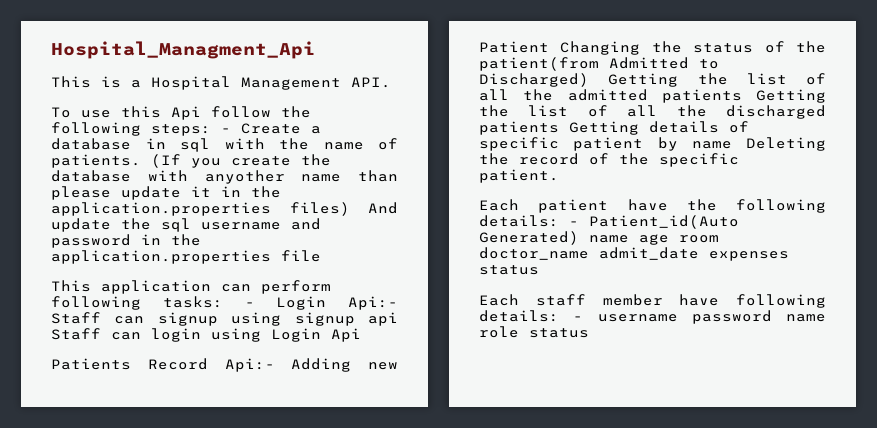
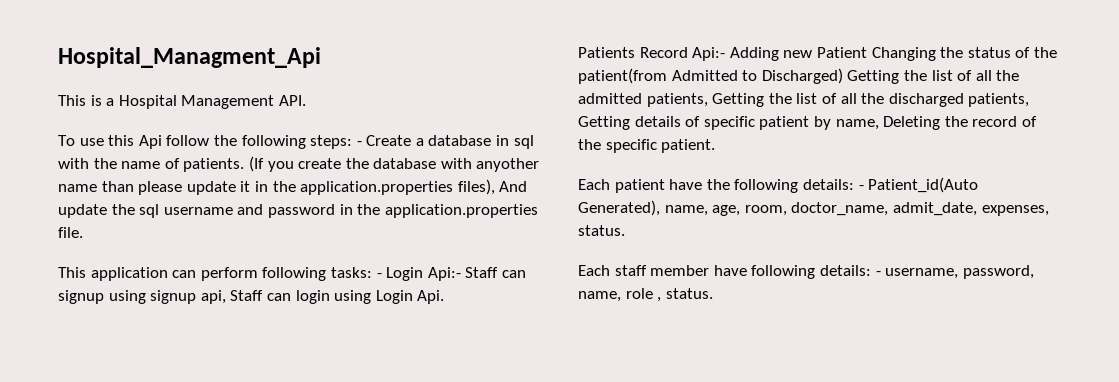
- (If you create the database with anyother name than please update it in the application.properties files) And update the sql username and password in the application.properties file
+ (If you create the database with anyother name than please update it in the application.properties files), And update the sql username and password in the application.properties file.
- This application can perform following tasks: - Login Api:- Staff can signup using signup api Staff can login using Login Api
+ This application can perform following tasks: - Login Api:- Staff can signup using signup api, Staff can login using Login Api.
- Patients Record Api:- Adding new Patient Changing the status of the patient(from Admitted to Discharged) Getting the list of all the admitted patients Getting the list of all the discharged patients Getting details of specific patient by name Deleting the record of the specific patient.
+ Patients Record Api:- Adding new Patient Changing the status of the patient(from Admitted to Discharged) Getting the list of all the admitted patients, Getting the list of all the discharged patients, Getting details of specific patient by name, Deleting the record of the specific patient.
- Each patient have the following details: - Patient_id(Auto Generated) name age room doctor_name admit_date expenses status
+ Each patient have the following details: - Patient_id(Auto Generated), name, age, room, doctor_name, admit_date, expenses, status.
- Each staff member have following details: - username password name role status
+ Each staff member have following details: - username, password, name, role , status.

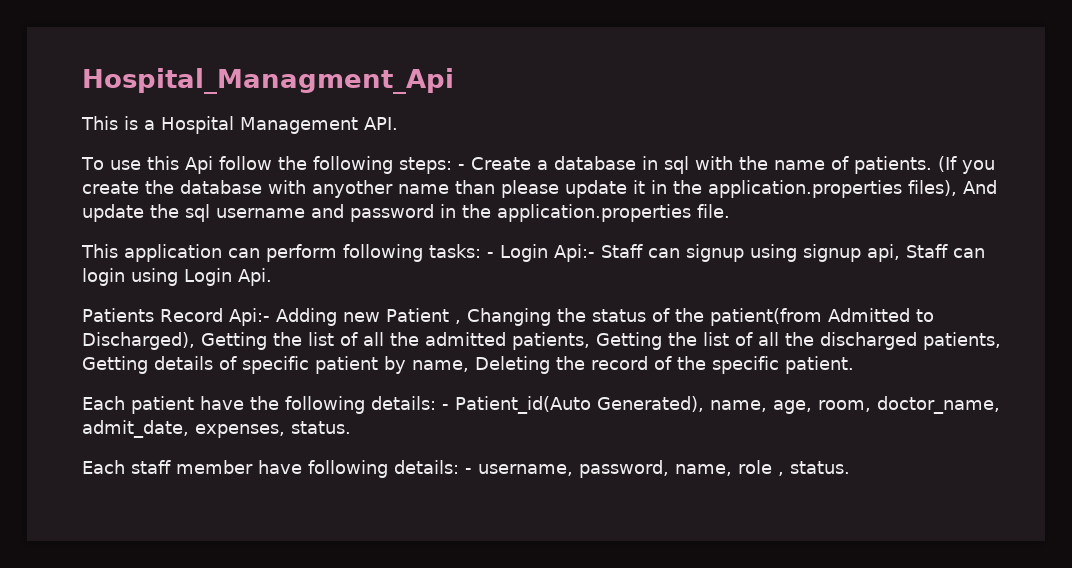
- Patients Record Api:- Adding new Patient Changing the status of the patient(from Admitted to Discharged) Getting the list of all the admitted patients, Getting the list of all the discharged patients, Getting details of specific patient by name, Deleting the record of the specific patient.
+ Patients Record Api:- Adding new Patient , Changing the status of the patient(from Admitted to Discharged), Getting the list of all the admitted patients, Getting the list of all the discharged patients, Getting details of specific patient by name, Deleting the record of the specific patient.

